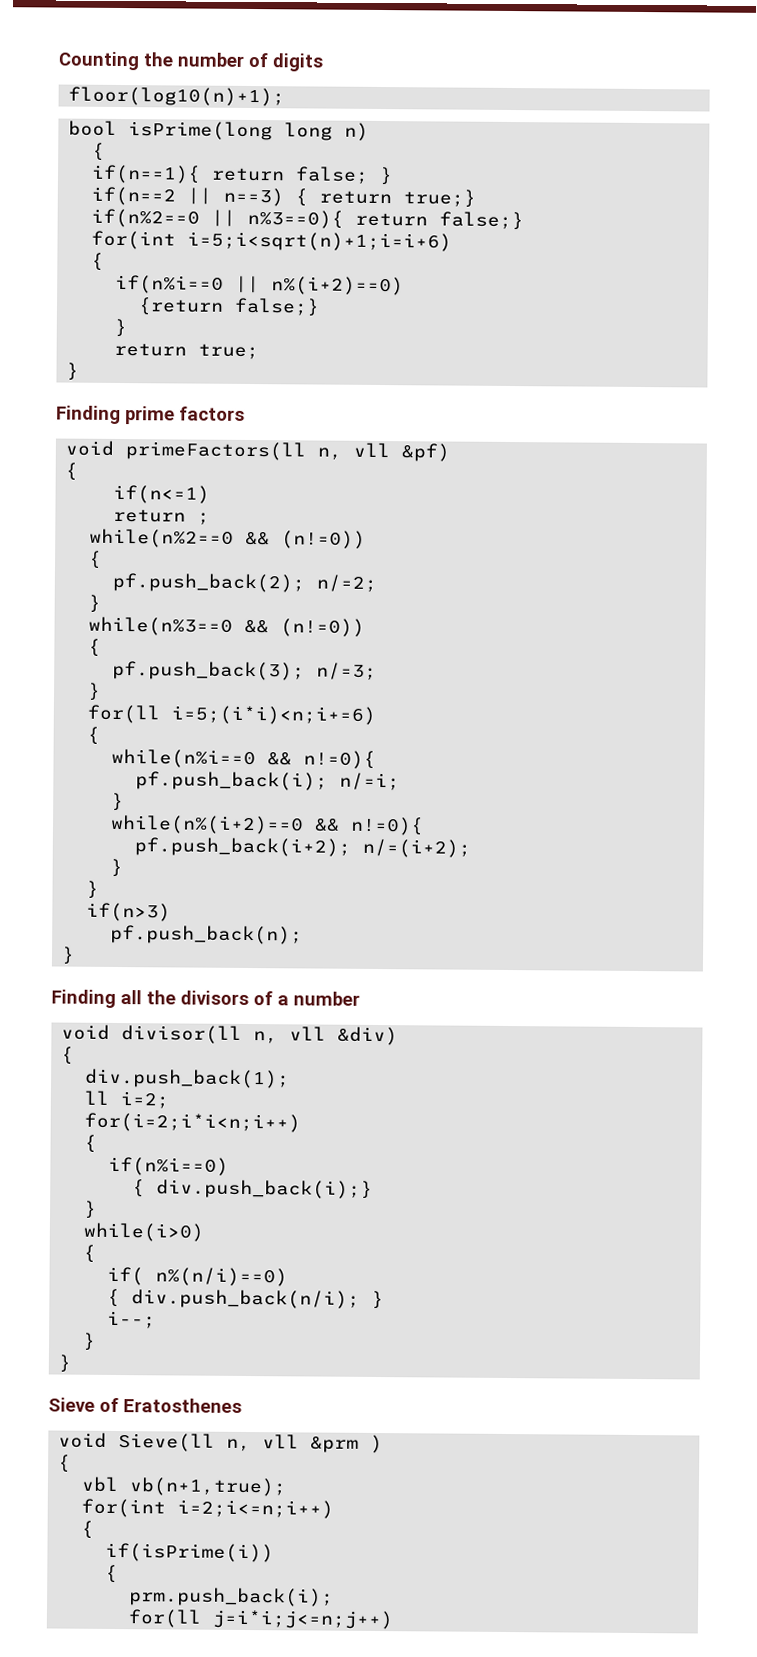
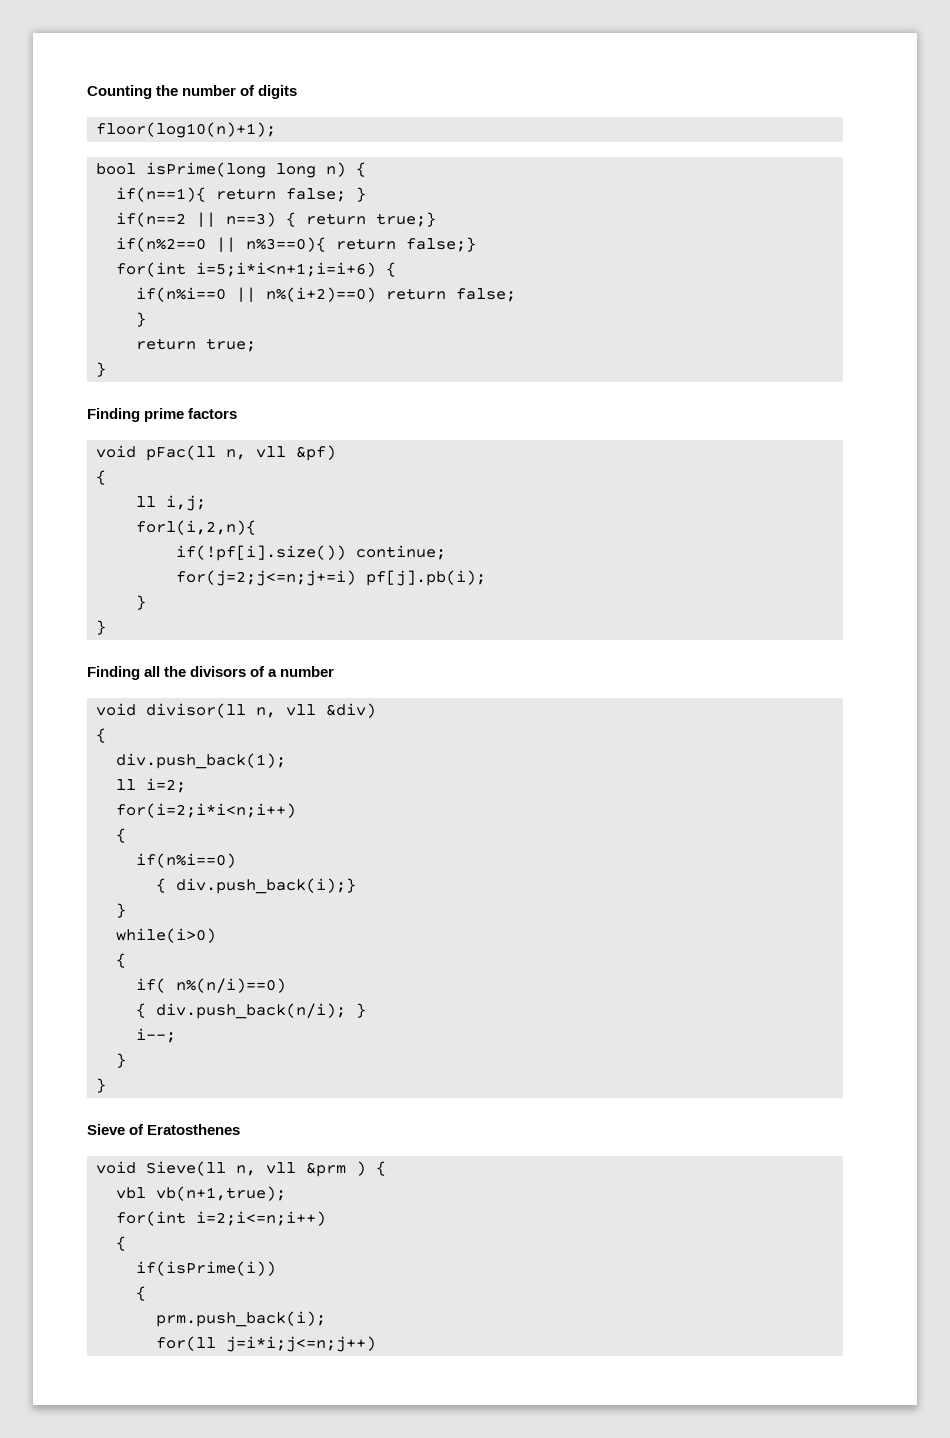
- bool isPrime(long long n)
- {
+ bool isPrime(long long n) {
- for(int i=5;i<sqrt(n)+1;i=i+6)
- {
+ for(int i=5;i*i<n+1;i=i+6) {
- if(n%i==0 || n%(i+2)==0)
- {return false;}
+ if(n%i==0 || n%(i+2)==0) return false;
- void primeFactors(ll n, vll &pf)
+ void pFac(ll n, vll &pf)
- if(n<=1)
- return ;
- while(n%2==0 && (n!=0))
- {
- pf.push_back(2); n/=2;
+ ll i,j;
+ forl(i,2,n){
+ if(!pf[i].size()) continue;
+ for(j=2;j<=n;j+=i) pf[j].pb(i);
  }
- while(n%3==0 && (n!=0))
- {
- pf.push_back(3); n/=3;
- }
- for(ll i=5;(i*i)<n;i+=6)
- {
- while(n%i==0 && n!=0){
- pf.push_back(i); n/=i;
- }
- while(n%(i+2)==0 && n!=0){
- pf.push_back(i+2); n/=(i+2);
- }
- }
- if(n>3)
- pf.push_back(n);
- void Sieve(ll n, vll &prm )
- {
+ void Sieve(ll n, vll &prm ) {

